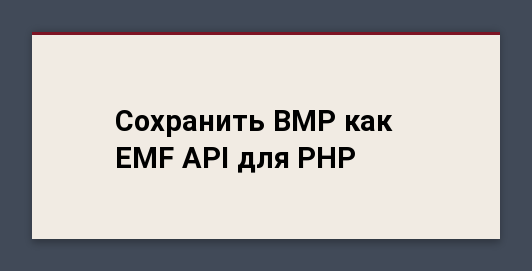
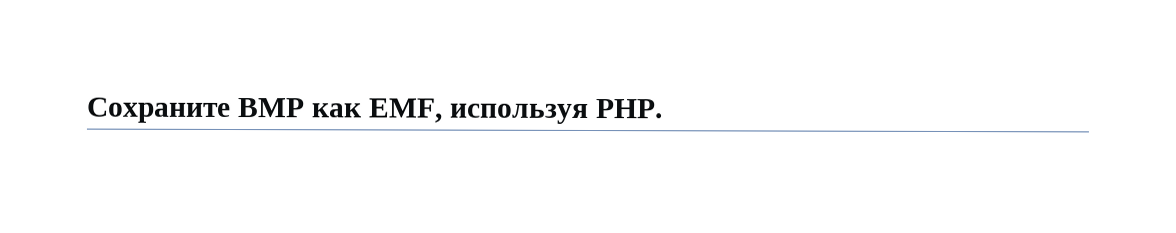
- Сохранить BMP как EMF API для PHP
+ Сохраните BMP как EMF, используя PHP.

